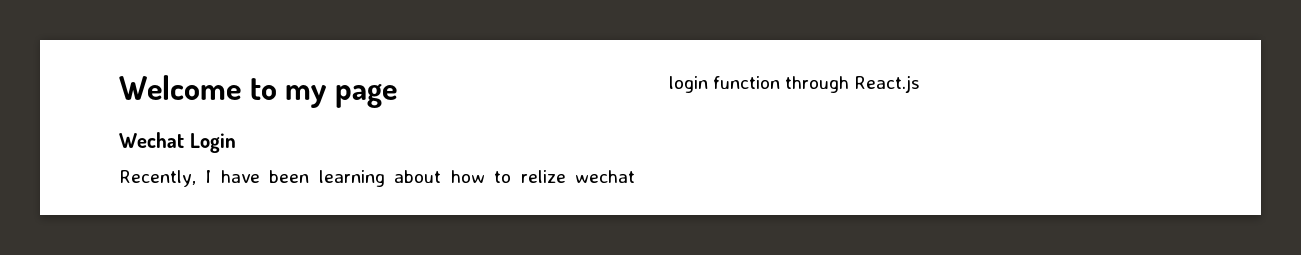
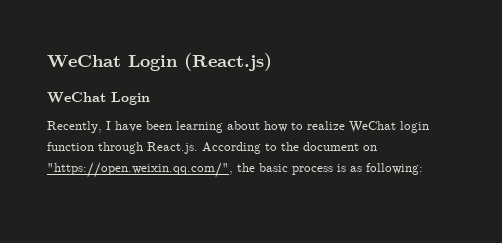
- Welcome to my page
- Wechat Login
+ WeChat Login (React.js)
+ WeChat Login
- Recently, I have been learning about how to relize wechat login function through React.js
+ Recently, I have been learning about how to realize WeChat login function through React.js. According to the document on "https://open.weixin.qq.com/", the basic process is as following:

